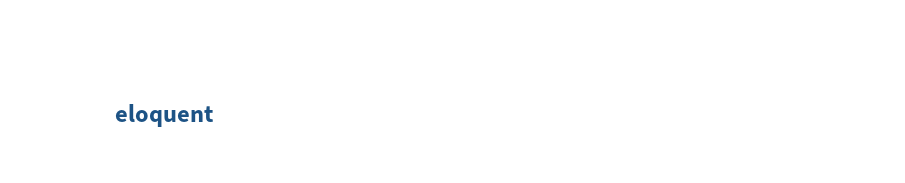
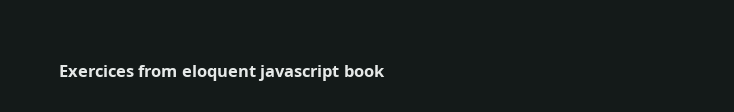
- eloquent
+ Exercices from eloquent javascript book

